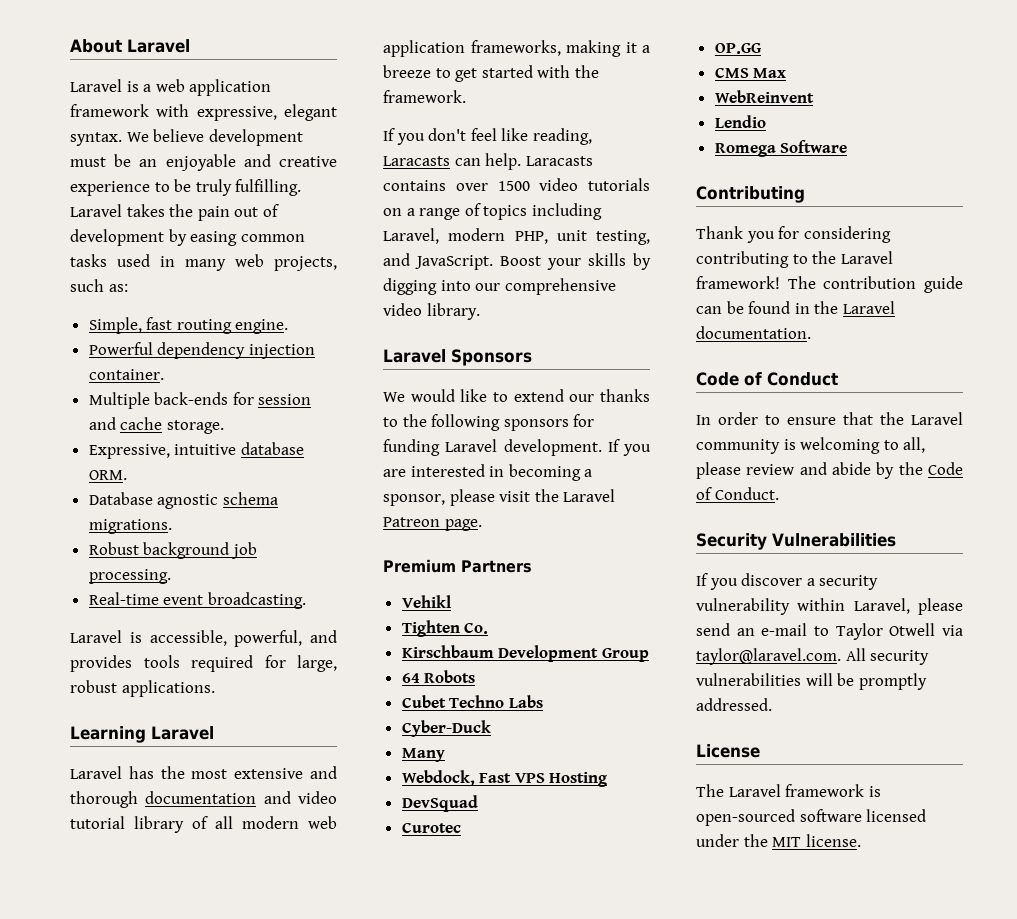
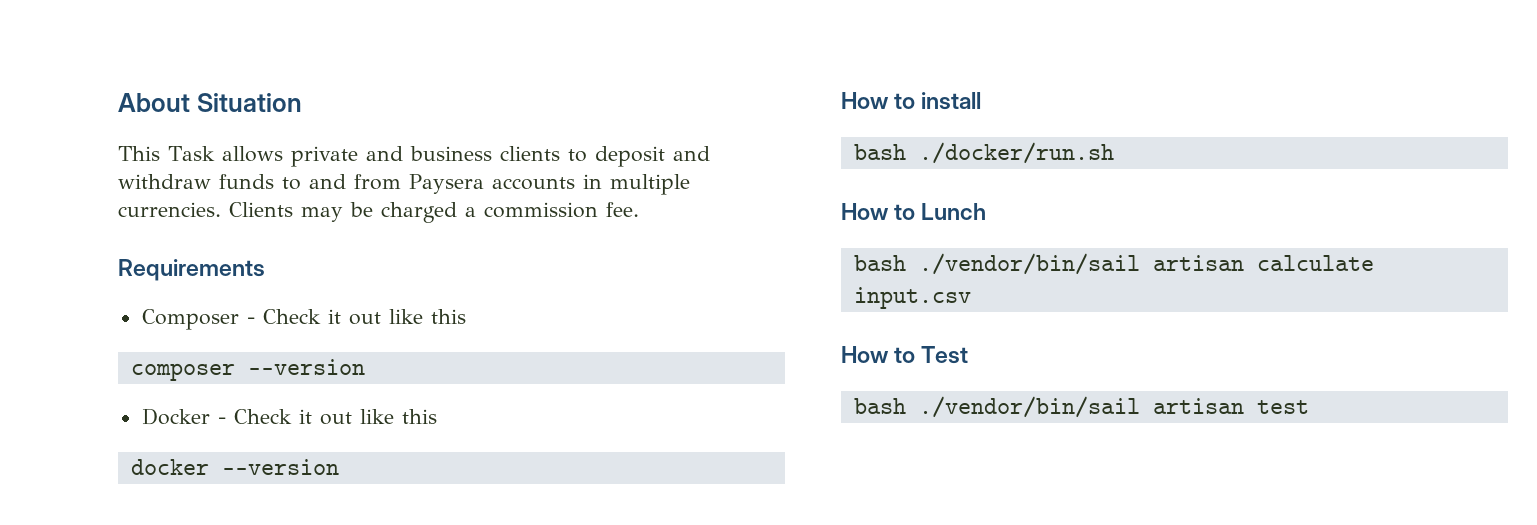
- About Laravel
- Laravel is a web application framework with expressive, elegant syntax. We believe development must be an enjoyable and creative experience to be truly fulfilling. Laravel takes the pain out of development by easing common tasks used in many web projects, such as:
- Simple, fast routing engine.
- Powerful dependency injection container.
- Multiple back-ends for session and cache storage.
- Expressive, intuitive database ORM.
- Database agnostic schema migrations.
- Robust background job processing.
- Real-time event broadcasting.
- Laravel is accessible, powerful, and provides tools required for large, robust applications.
- Learning Laravel
- Laravel has the most extensive and thorough documentation and video tutorial library of all modern web application frameworks, making it a breeze to get started with the framework.
- If you don't feel like reading, Laracasts can help. Laracasts contains over 1500 video tutorials on a range of topics including Laravel, modern PHP, unit testing, and JavaScript. Boost your skills by digging into our comprehensive video library.
- Laravel Sponsors
- We would like to extend our thanks to the following sponsors for funding Laravel development. If you are interested in becoming a sponsor, please visit the Laravel Patreon page.
- Premium Partners
- Vehikl
- Tighten Co.
- Kirschbaum Development Group
- 64 Robots
- Cubet Techno Labs
- Cyber-Duck
- Many
- Webdock, Fast VPS Hosting
- DevSquad
- Curotec
- OP.GG
- CMS Max
- WebReinvent
- Lendio
- Romega Software
- Contributing
- Thank you for considering contributing to the Laravel framework! The contribution guide can be found in the Laravel documentation.
- Code of Conduct
- In order to ensure that the Laravel community is welcoming to all, please review and abide by the Code of Conduct.
- Security Vulnerabilities
- If you discover a security vulnerability within Laravel, please send an e-mail to Taylor Otwell via taylor@laravel.com. All security vulnerabilities will be promptly addressed.
- License
- The Laravel framework is open-sourced software licensed under the MIT license.
+ About Situation
+ This Task allows private and business clients to deposit and withdraw funds to and from Paysera accounts in multiple currencies. Clients may be charged a commission fee.
+ Requirements
+ Composer - Check it out like this
+ composer --version
+ Docker - Check it out like this
+ docker --version
+ How to install
+ bash ./docker/run.sh
+ How to Lunch
+ bash ./vendor/bin/sail artisan calculate input.csv
+ How to Test
+ bash ./vendor/bin/sail artisan test

